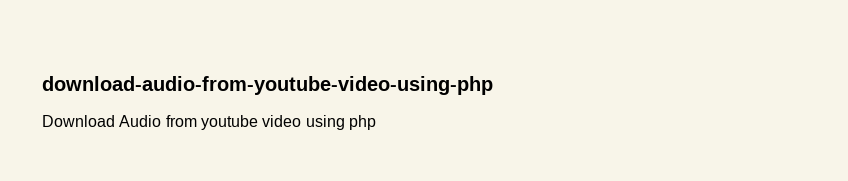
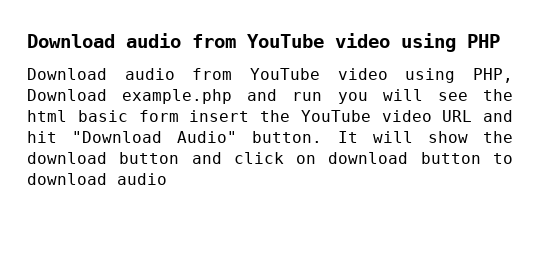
- download-audio-from-youtube-video-using-php
- Download Audio from youtube video using php
+ Download audio from YouTube video using PHP
+ Download audio from YouTube video using PHP, Download example.php and run you will see the html basic form insert the YouTube video URL and hit "Download Audio" button. It will show the download button and click on download button to download audio

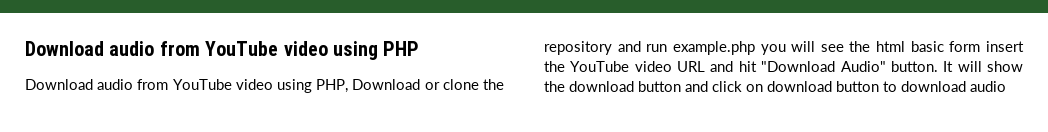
- Download audio from YouTube video using PHP, Download example.php and run you will see the html basic form insert the YouTube video URL and hit "Download Audio" button.
+ Download audio from YouTube video using PHP, Download or clone the repository and run example.php you will see the html basic form insert the YouTube video URL and hit "Download Audio" button.

